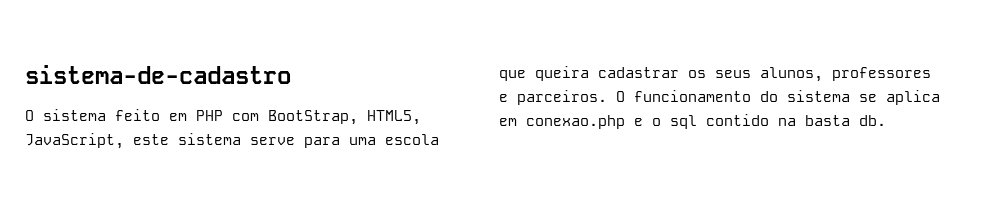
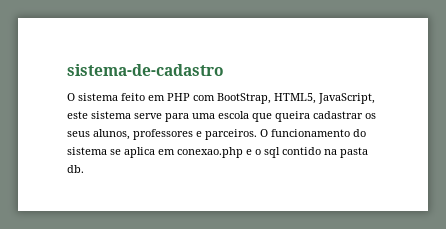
- O funcionamento do sistema se aplica em conexao.php e o sql contido na basta db.
+ O funcionamento do sistema se aplica em conexao.php e o sql contido na pasta db.

